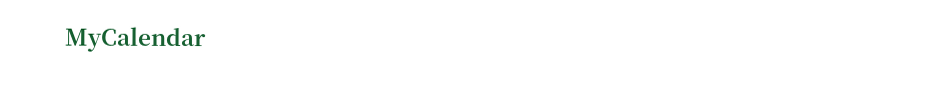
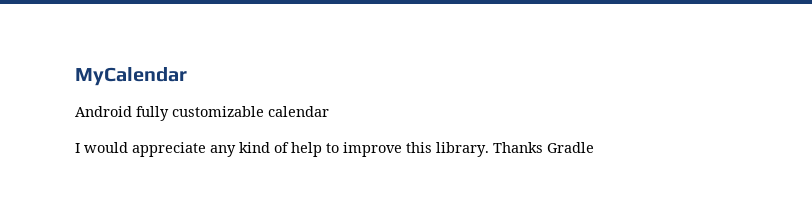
+ Android fully customizable calendar
+ I would appreciate any kind of help to improve this library. Thanks Gradle

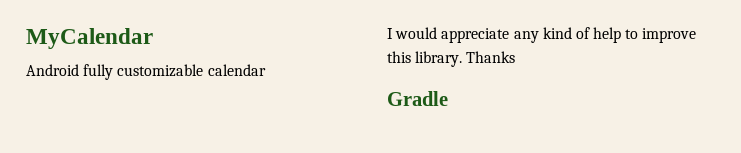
- Thanks Gradle
+ Thanks
+ Gradle

